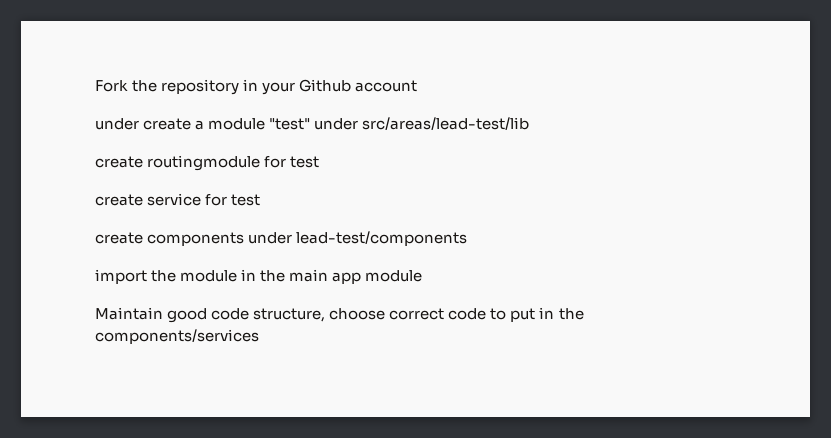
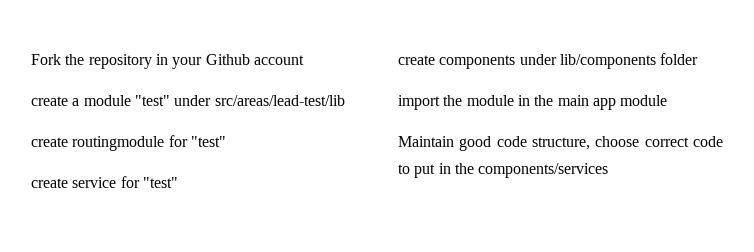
- under create a module "test" under src/areas/lead-test/lib
+ create a module "test" under src/areas/lead-test/lib
- create routingmodule for test
+ create routingmodule for "test"
- create service for test
+ create service for "test"
- create components under lead-test/components
+ create components under lib/components folder

